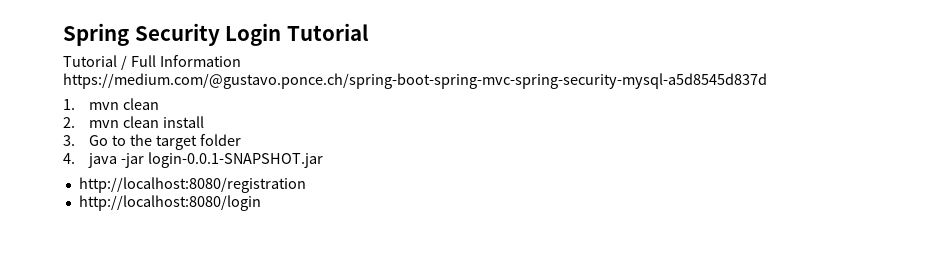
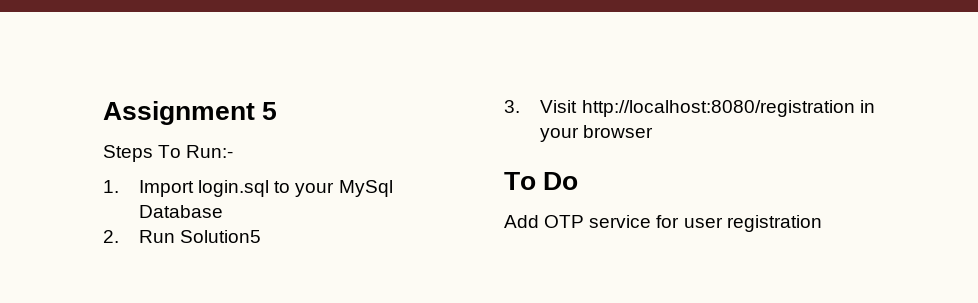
- Spring Security Login Tutorial
- Tutorial / Full Information https://medium.com/@gustavo.ponce.ch/spring-boot-spring-mvc-spring-security-mysql-a5d8545d837d
- 1. mvn clean
- 2. mvn clean install
- 3. Go to the target folder
- 4. java -jar login-0.0.1-SNAPSHOT.jar
- http://localhost:8080/registration
- http://localhost:8080/login
+ Assignment 5
+ Steps To Run:-
+ 1. Import login.sql to your MySql Database
+ 2. Run Solution5
+ 3. Visit http://localhost:8080/registration in your browser
+ To Do
+ Add OTP service for user registration

